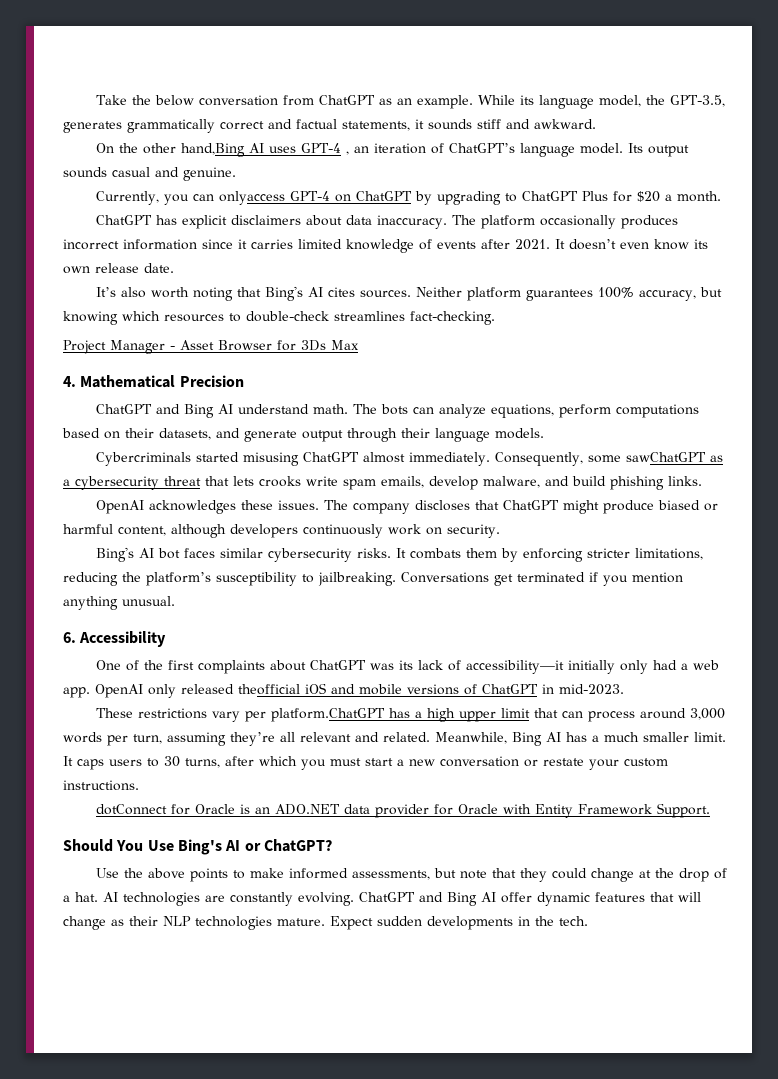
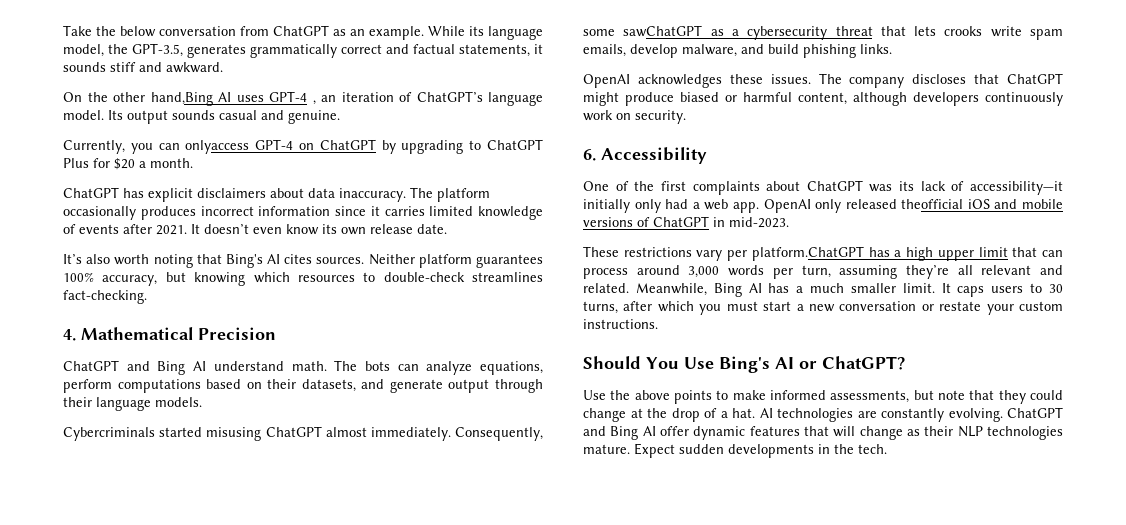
- Project Manager - Asset Browser for 3Ds Max
- Bing's AI bot faces similar cybersecurity risks. It combats them by enforcing stricter limitations, reducing the platform’s susceptibility to jailbreaking. Conversations get terminated if you mention anything unusual.
- dotConnect for Oracle is an ADO.NET data provider for Oracle with Entity Framework Support.

